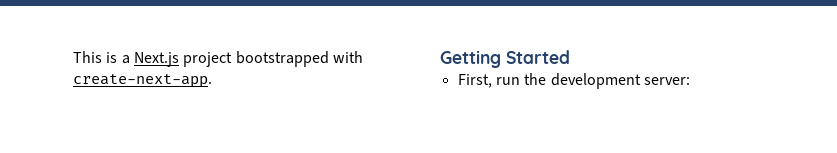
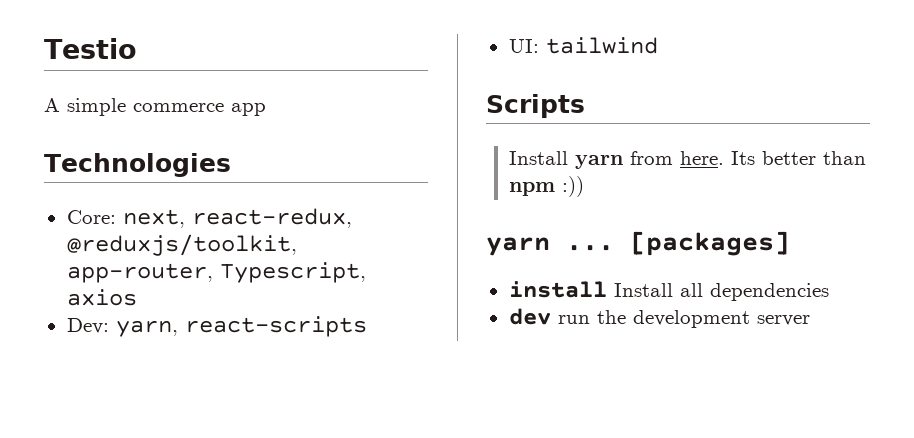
- This is a Next.js project bootstrapped with create-next-app.
- Getting Started
- First, run the development server:
+ Testio
+ A simple commerce app
+ Technologies
+ Core: next, react-redux, @reduxjs/toolkit, app-router, Typescript, axios
+ Dev: yarn, react-scripts
+ UI: tailwind
+ Scripts
+ Install yarn from here. Its better than npm :))
+ yarn ... [packages]
+ install Install all dependencies
+ dev run the development server

